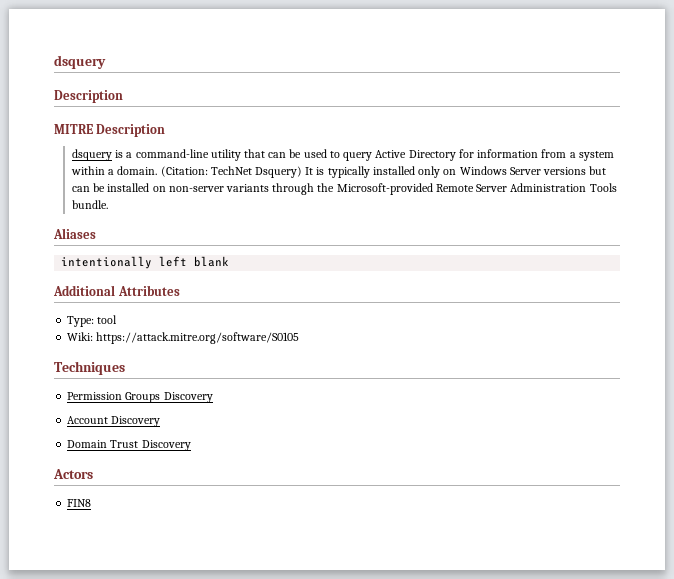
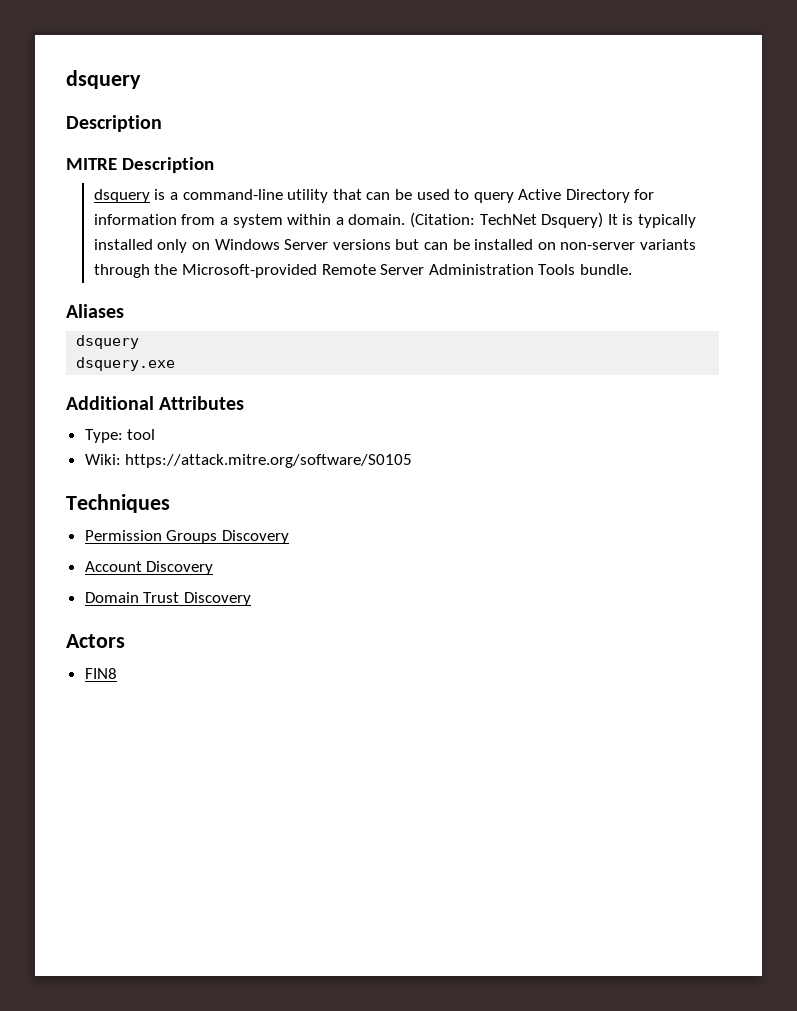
  Aliases
- intentionally left blank
+ dsquery
+ dsquery.exe

